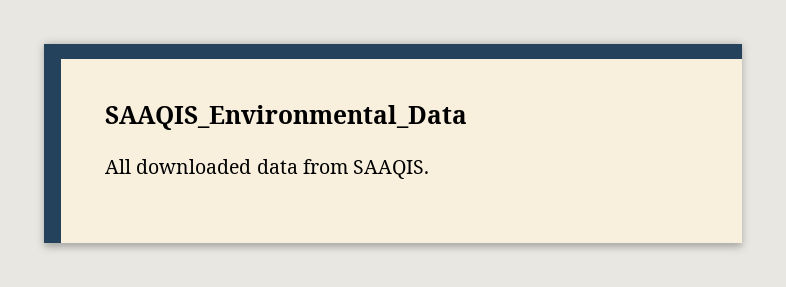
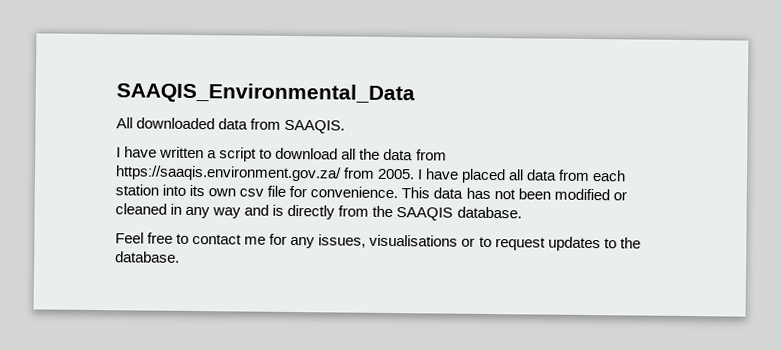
+ I have written a script to download all the data from https://saaqis.environment.gov.za/ from 2005. I have placed all data from each station into its own csv file for convenience. This data has not been modified or cleaned in any way and is directly from the SAAQIS database.
+ Feel free to contact me for any issues, visualisations or to request updates to the database.

